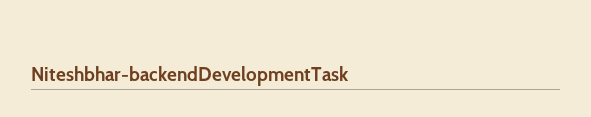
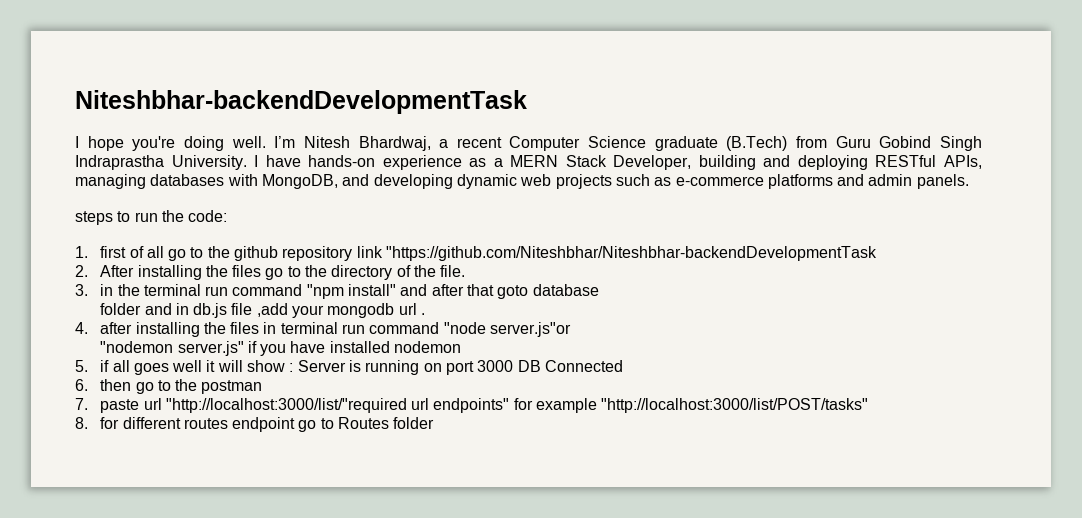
+ I hope you're doing well. I’m Nitesh Bhardwaj, a recent Computer Science graduate (B.Tech) from Guru Gobind Singh Indraprastha University. I have hands-on experience as a MERN Stack Developer, building and deploying RESTful APIs, managing databases with MongoDB, and developing dynamic web projects such as e-commerce platforms and admin panels.
+ steps to run the code:
+ 1. first of all go to the github repository link "https://github.com/Niteshbhar/Niteshbhar-backendDevelopmentTask
+ 2. After installing the files go to the directory of the file.
+ 3. in the terminal run command "npm install" and after that goto database
+ folder and in db.js file ,add your mongodb url .
+ 4. after installing the files in terminal run command "node server.js"or
+ "nodemon server.js" if you have installed nodemon
+ 5. if all goes well it will show : Server is running on port 3000 DB Connected
+ 6. then go to the postman
+ 7. paste url "http://localhost:3000/list/"required url endpoints" for example "http://localhost:3000/list/POST/tasks"
+ 8. for different routes endpoint go to Routes folder

